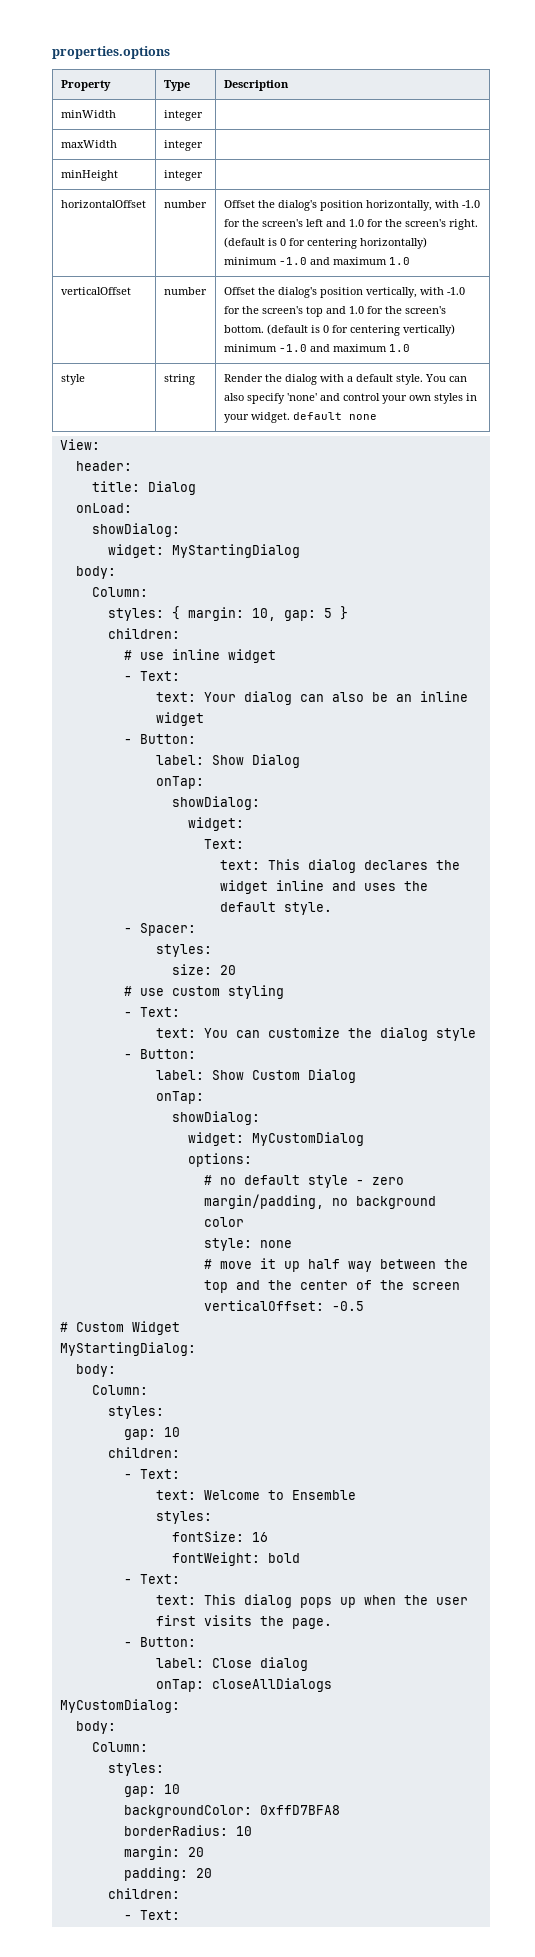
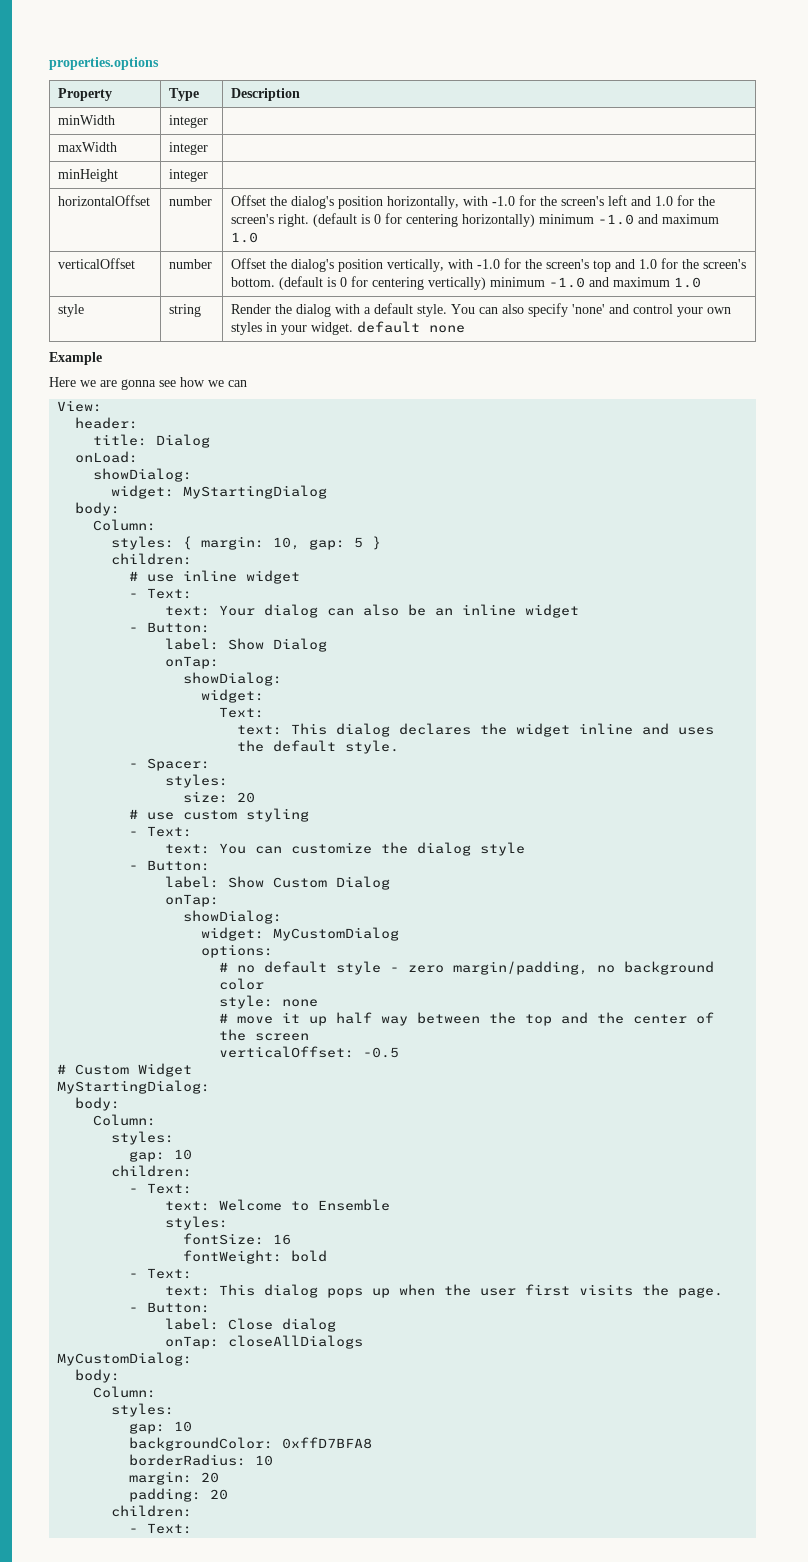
+ Example
+ Here we are gonna see how we can

